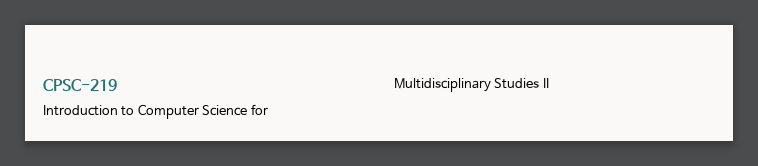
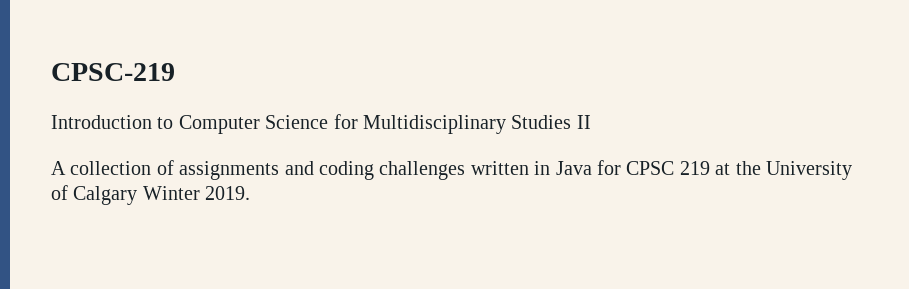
+ A collection of assignments and coding challenges written in Java for CPSC 219 at the University of Calgary Winter 2019.

